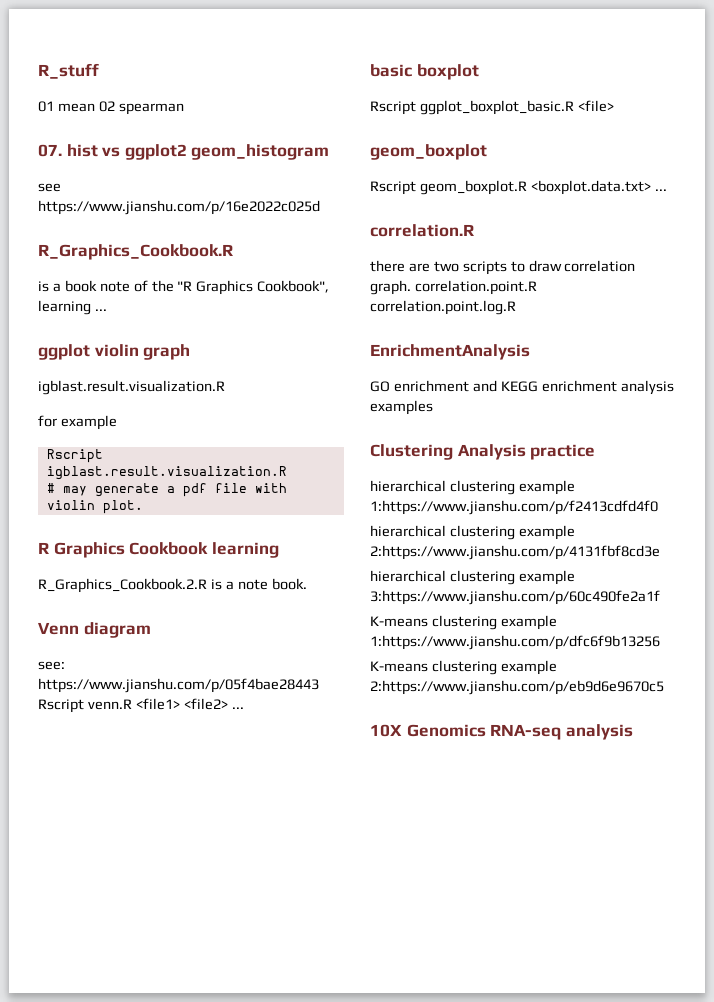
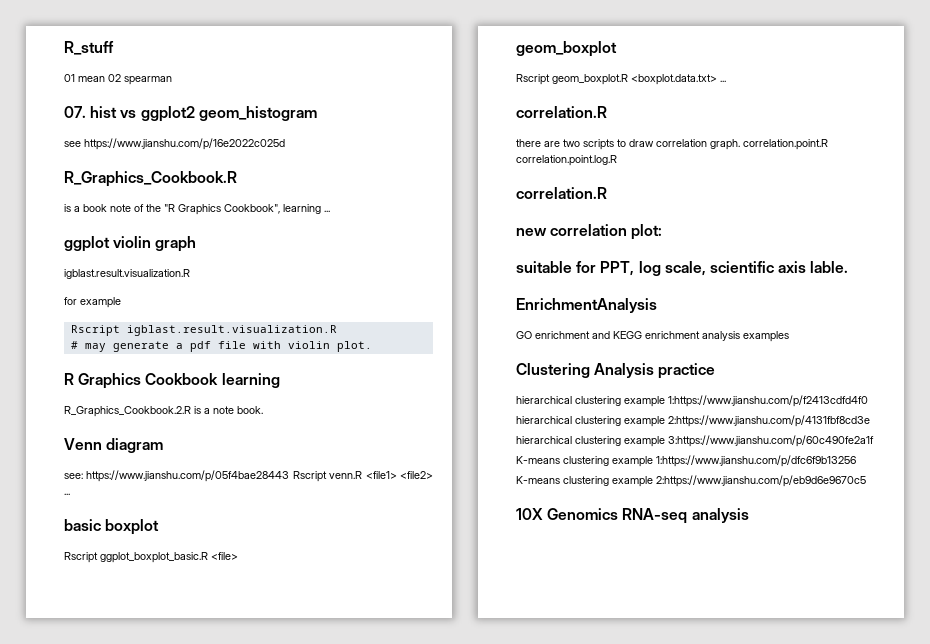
  there are two scripts to draw correlation graph. correlation.point.R correlation.point.log.R
+ correlation.R
+ new correlation plot:
+ suitable for PPT, log scale, scientific axis lable.

